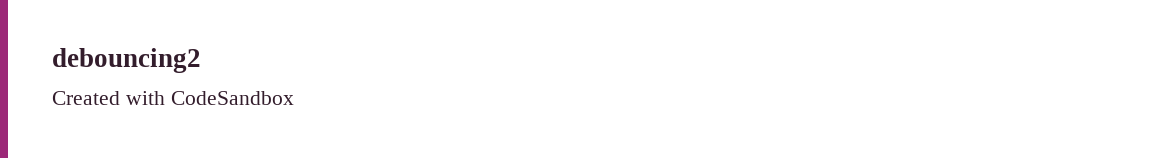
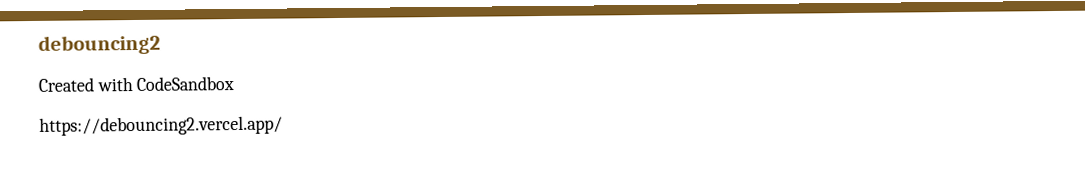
+ https://debouncing2.vercel.app/

